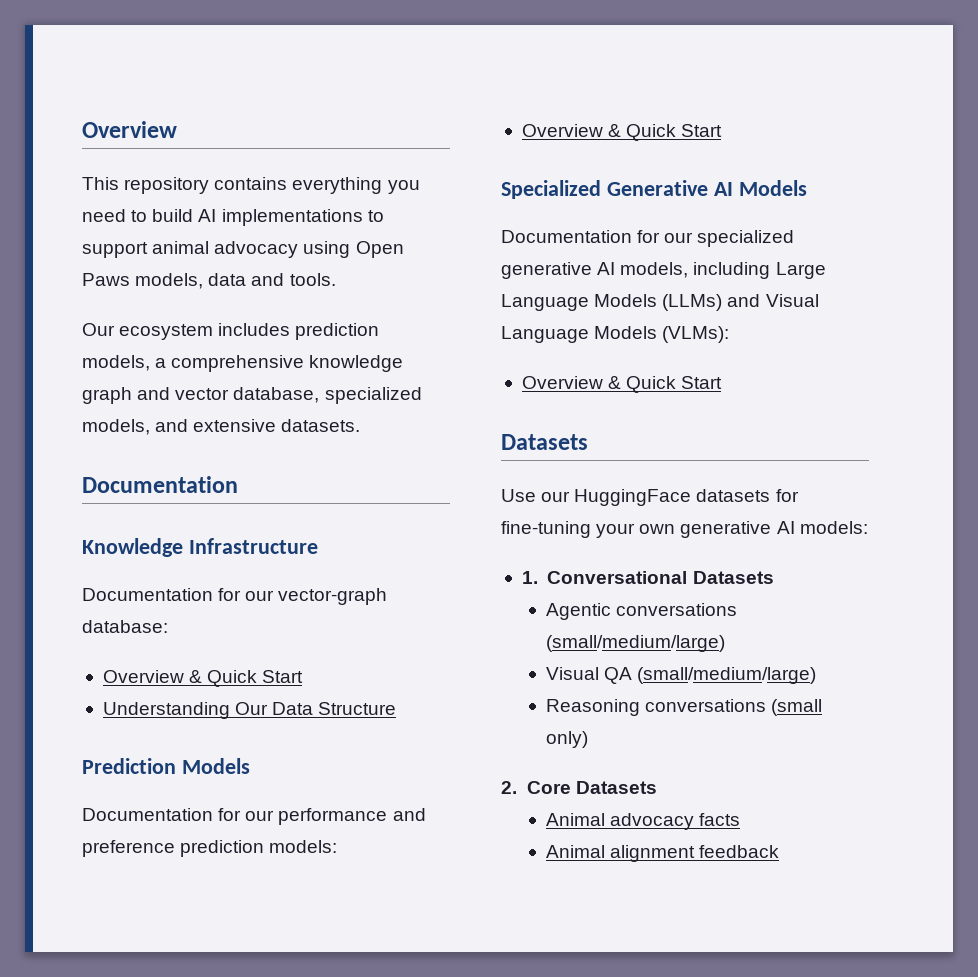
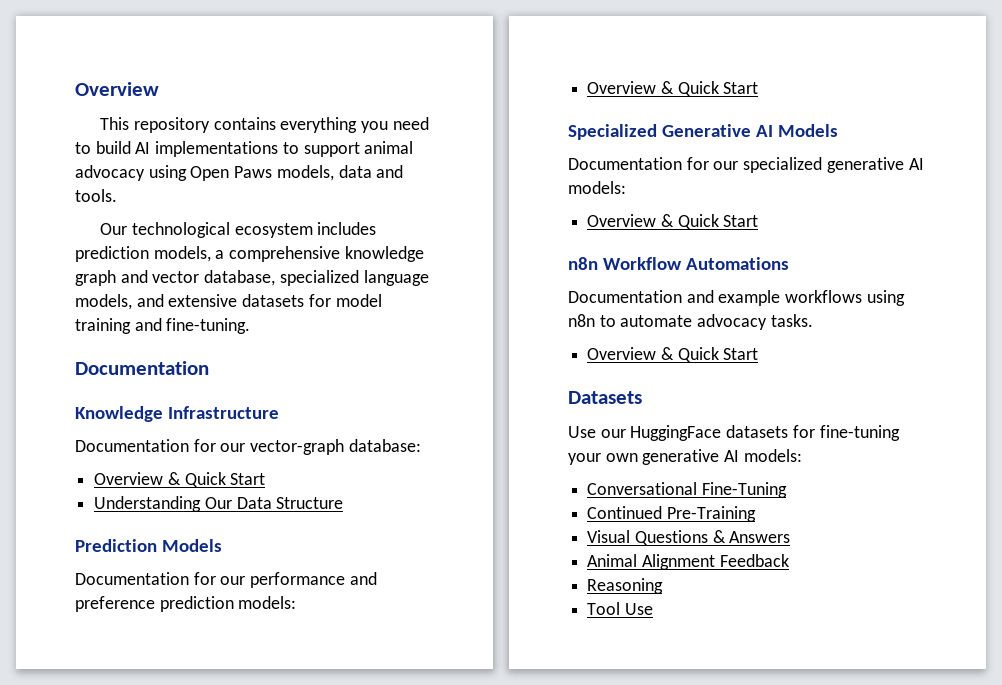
- Our ecosystem includes prediction models, a comprehensive knowledge graph and vector database, specialized models, and extensive datasets.
+ Our technological ecosystem includes prediction models, a comprehensive knowledge graph and vector database, specialized language models, and extensive datasets for model training and fine-tuning.
- Documentation for our specialized generative AI models, including Large Language Models (LLMs) and Visual Language Models (VLMs):
+ Documentation for our specialized generative AI models:
+ Overview & Quick Start
+ n8n Workflow Automations
+ Documentation and example workflows using n8n to automate advocacy tasks.
- 1. Conversational Datasets
- Agentic conversations (small/medium/large)
- Visual QA (small/medium/large)
- Reasoning conversations (small only)
- 2. Core Datasets
- Animal advocacy facts
- Animal alignment feedback
+ Conversational Fine-Tuning
+ Continued Pre-Training
+ Visual Questions & Answers
+ Animal Alignment Feedback
+ Reasoning
+ Tool Use

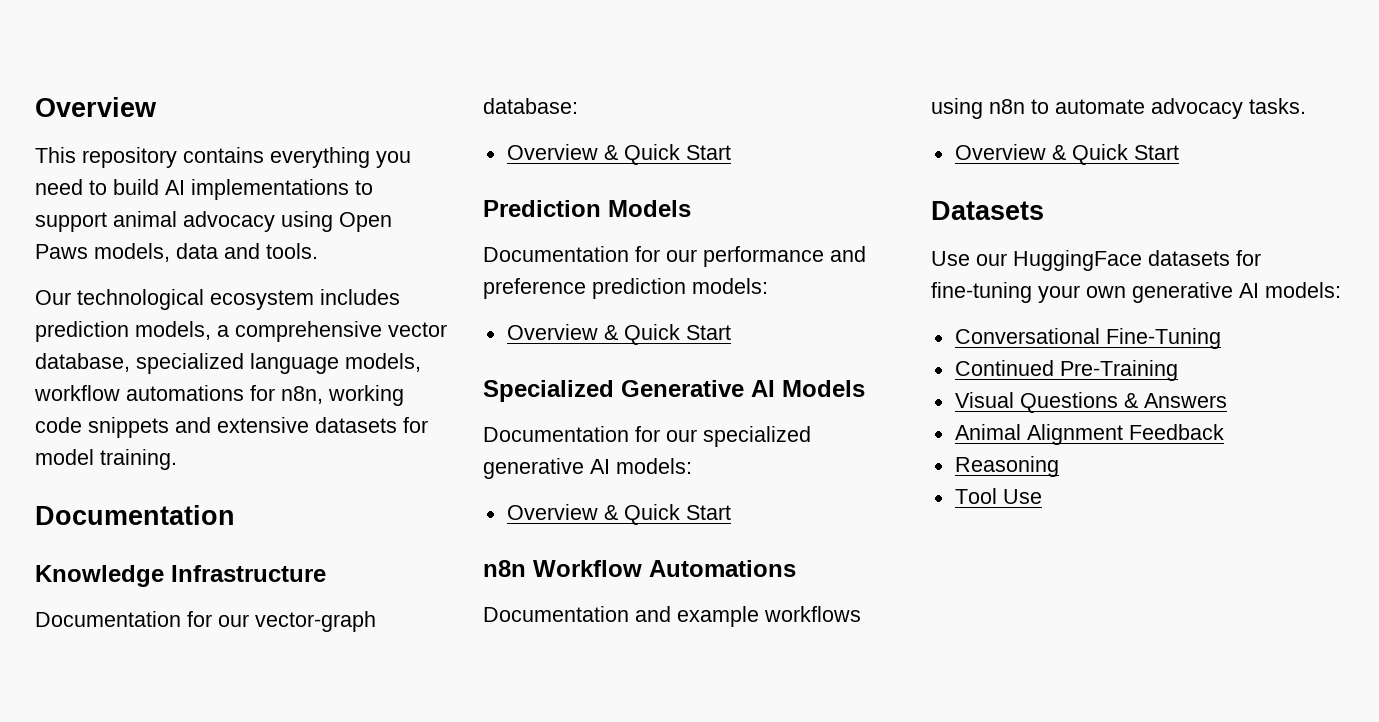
- Our technological ecosystem includes prediction models, a comprehensive knowledge graph and vector database, specialized language models, and extensive datasets for model training and fine-tuning.
+ Our technological ecosystem includes prediction models, a comprehensive vector database, specialized language models, workflow automations for n8n, working code snippets and extensive datasets for model training.
- Understanding Our Data Structure

